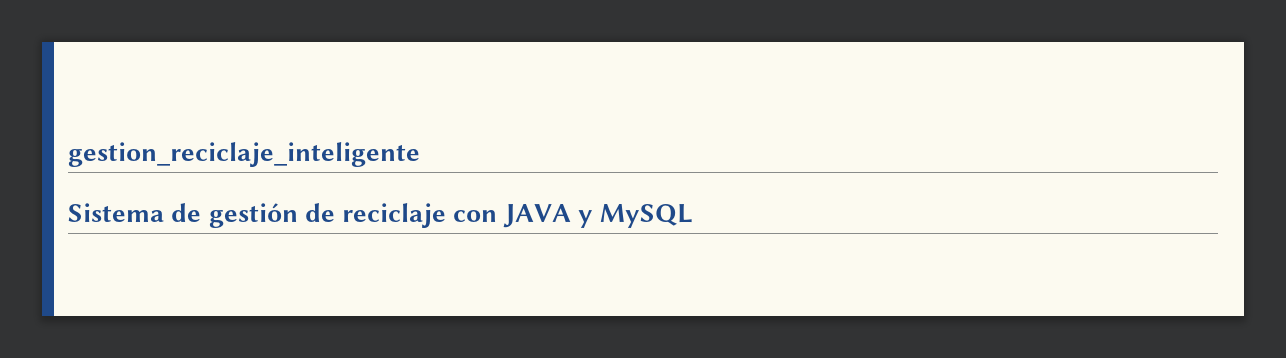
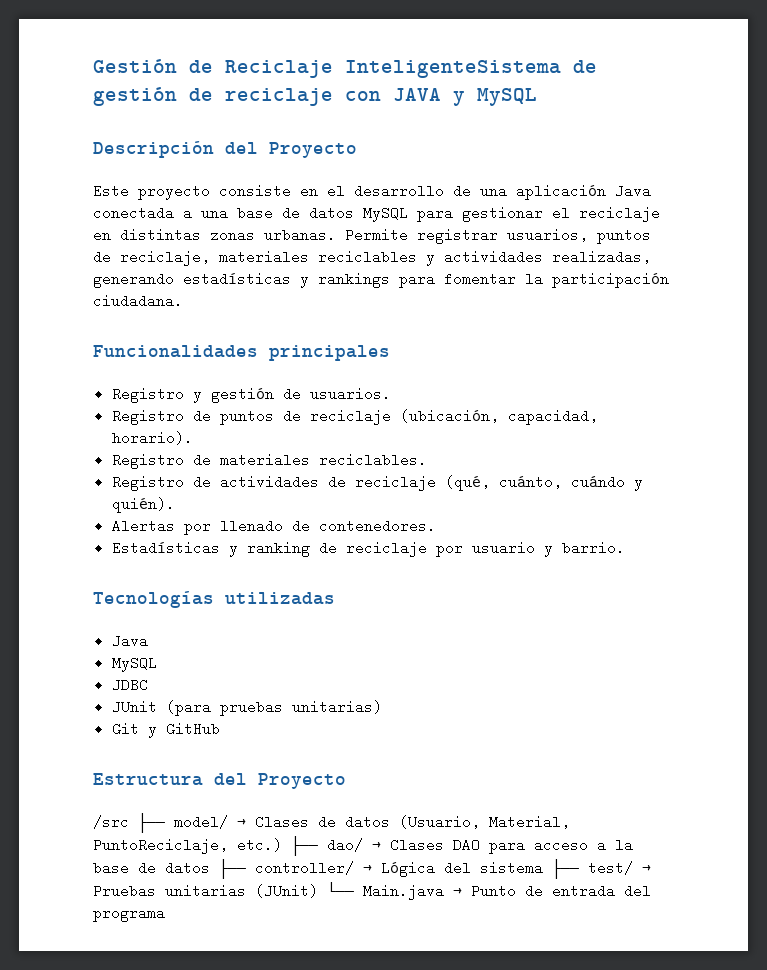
- gestion_reciclaje_inteligente
- Sistema de gestión de reciclaje con JAVA y MySQL
+ Gestión de Reciclaje InteligenteSistema de gestión de reciclaje con JAVA y MySQL
+ Descripción del Proyecto
+ Este proyecto consiste en el desarrollo de una aplicación Java conectada a una base de datos MySQL para gestionar el reciclaje en distintas zonas urbanas. Permite registrar usuarios, puntos de reciclaje, materiales reciclables y actividades realizadas, generando estadísticas y rankings para fomentar la participación ciudadana.
+ Funcionalidades principales
+ Registro y gestión de usuarios.
+ Registro de puntos de reciclaje (ubicación, capacidad, horario).
+ Registro de materiales reciclables.
+ Registro de actividades de reciclaje (qué, cuánto, cuándo y quién).
+ Alertas por llenado de contenedores.
+ Estadísticas y ranking de reciclaje por usuario y barrio.
+ Tecnologías utilizadas
+ Java
+ MySQL
+ JDBC
+ JUnit (para pruebas unitarias)
+ Git y GitHub
+ Estructura del Proyecto
+ /src ├── model/ → Clases de datos (Usuario, Material, PuntoReciclaje, etc.) ├── dao/ → Clases DAO para acceso a la base de datos ├── controller/ → Lógica del sistema ├── test/ → Pruebas unitarias (JUnit) └── Main.java → Punto de entrada del programa

